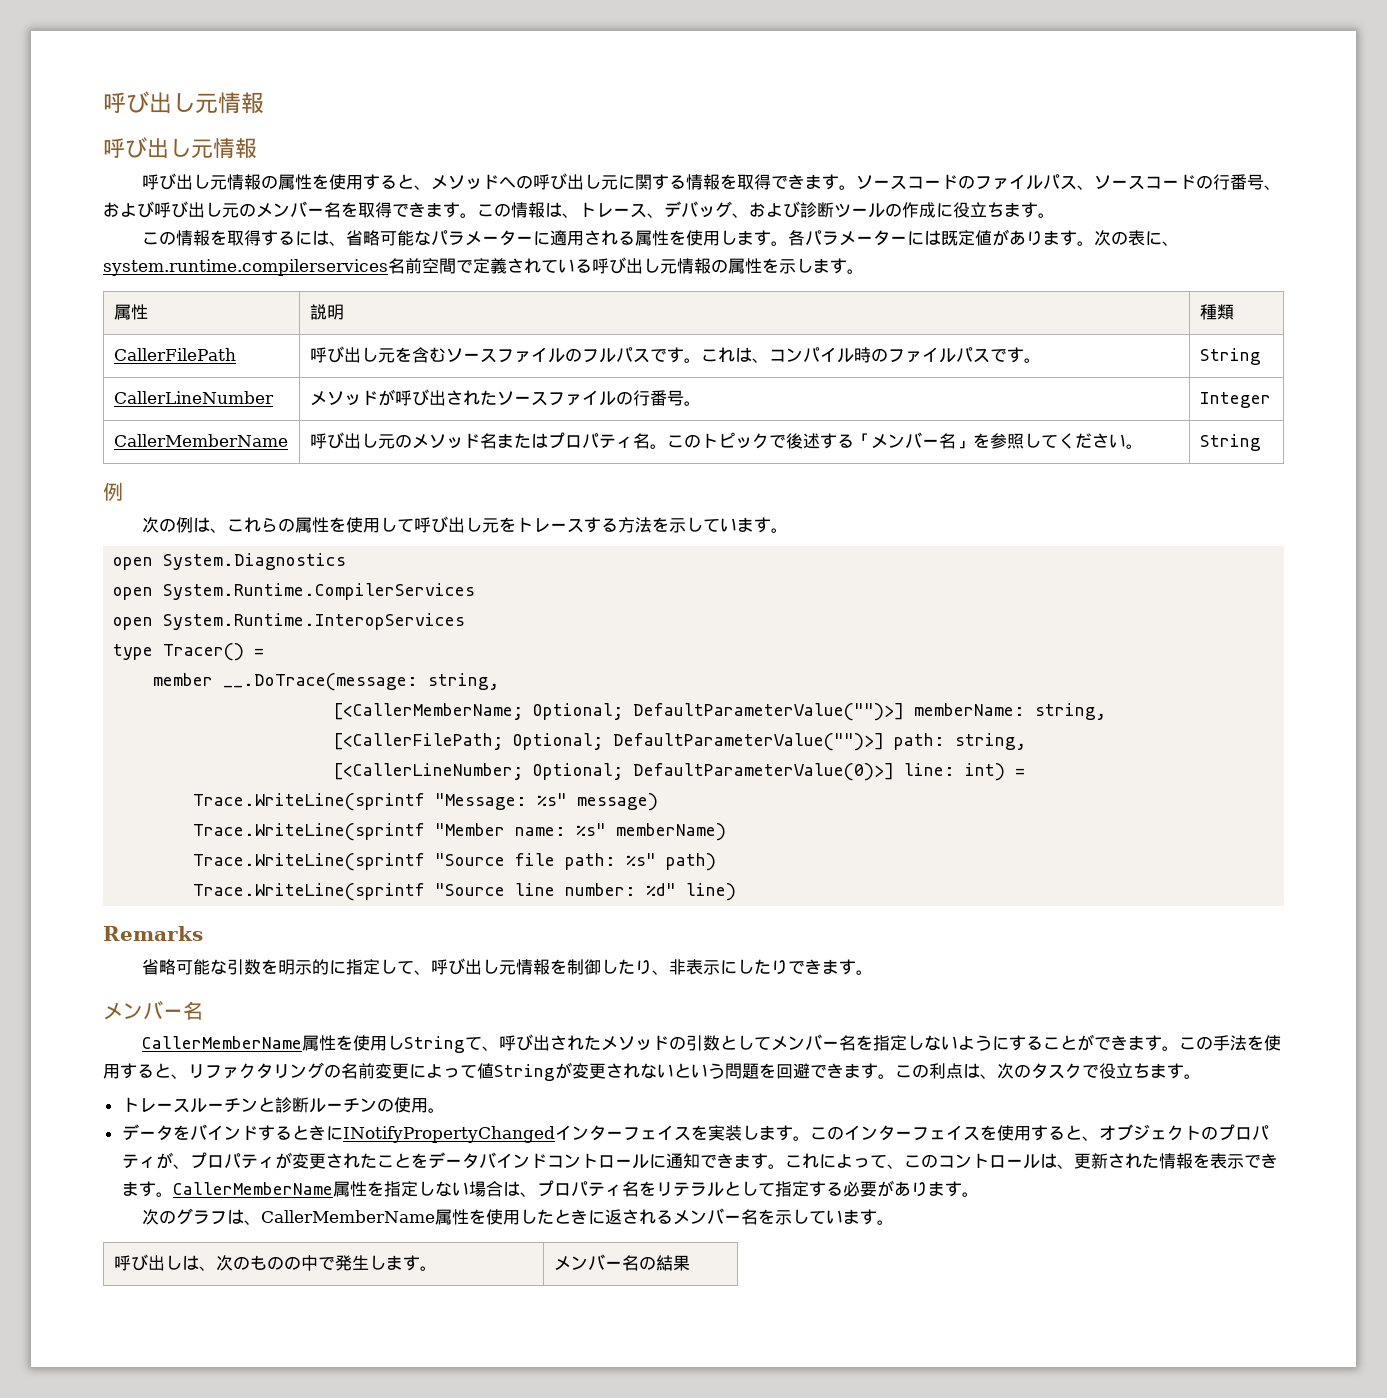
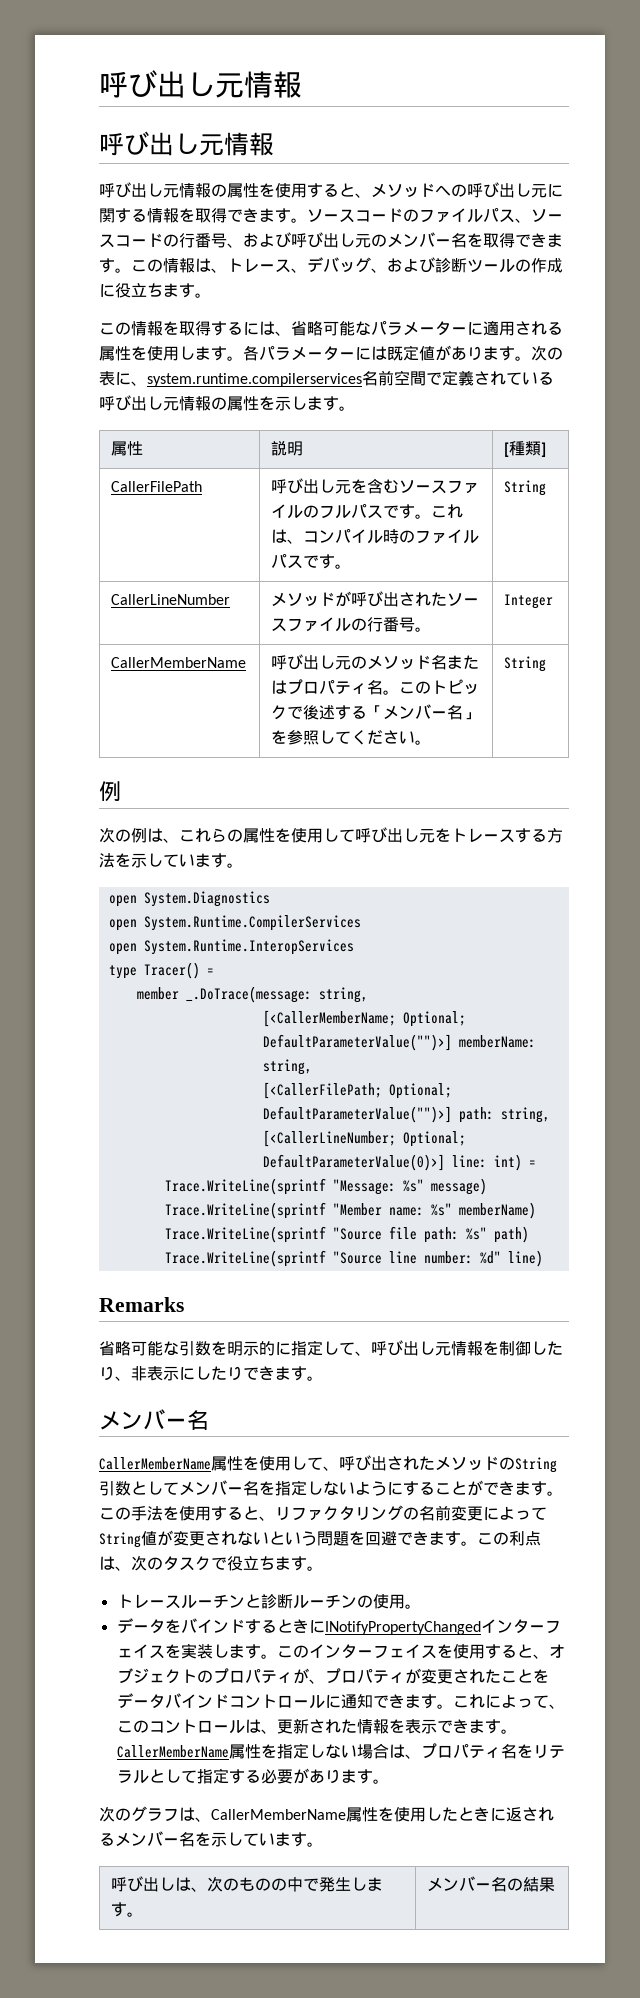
- 属性 | 説明 | 種類
+ 属性 | 説明 | [種類]
- member __.DoTrace(message: string,
+ member _.DoTrace(message: string,
- CallerMemberName属性を使用しStringて、呼び出されたメソッドの引数としてメンバー名を指定しないようにすることができます。
+ CallerMemberName属性を使用して、呼び出されたメソッドのString引数としてメンバー名を指定しないようにすることができます。
- この手法を使用すると、リファクタリングの名前変更によって値Stringが変更されないという問題を回避できます。
+ この手法を使用すると、リファクタリングの名前変更によってString値が変更されないという問題を回避できます。

